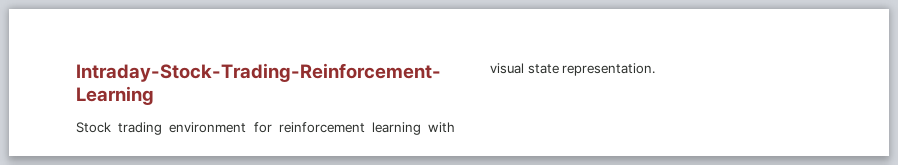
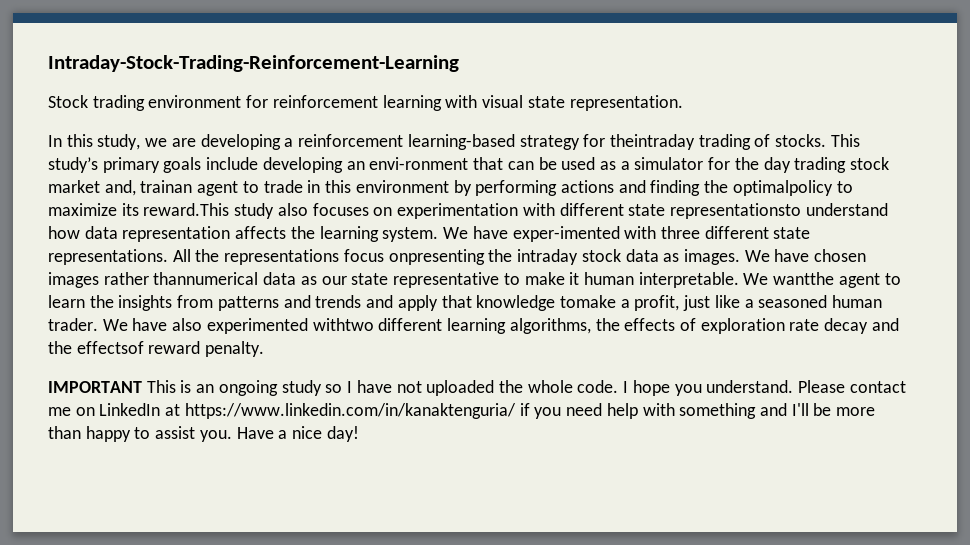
+ In this study, we are developing a reinforcement learning-based strategy for theintraday trading of stocks. This study’s primary goals include developing an envi-ronment that can be used as a simulator for the day trading stock market and, trainan agent to trade in this environment by performing actions and finding the optimalpolicy to maximize its reward.This study also focuses on experimentation with different state representationsto understand how data representation affects the learning system. We have exper-imented with three different state representations. All the representations focus onpresenting the intraday stock data as images. We have chosen images rather thannumerical data as our state representative to make it human interpretable. We wantthe agent to learn the insights from patterns and trends and apply that knowledge tomake a profit, just like a seasoned human trader. We have also experimented withtwo different learning algorithms, the effects of exploration rate decay and the effectsof reward penalty.
+ IMPORTANT This is an ongoing study so I have not uploaded the whole code. I hope you understand. Please contact me on LinkedIn at https://www.linkedin.com/in/kanaktenguria/ if you need help with something and I'll be more than happy to assist you. Have a nice day!

